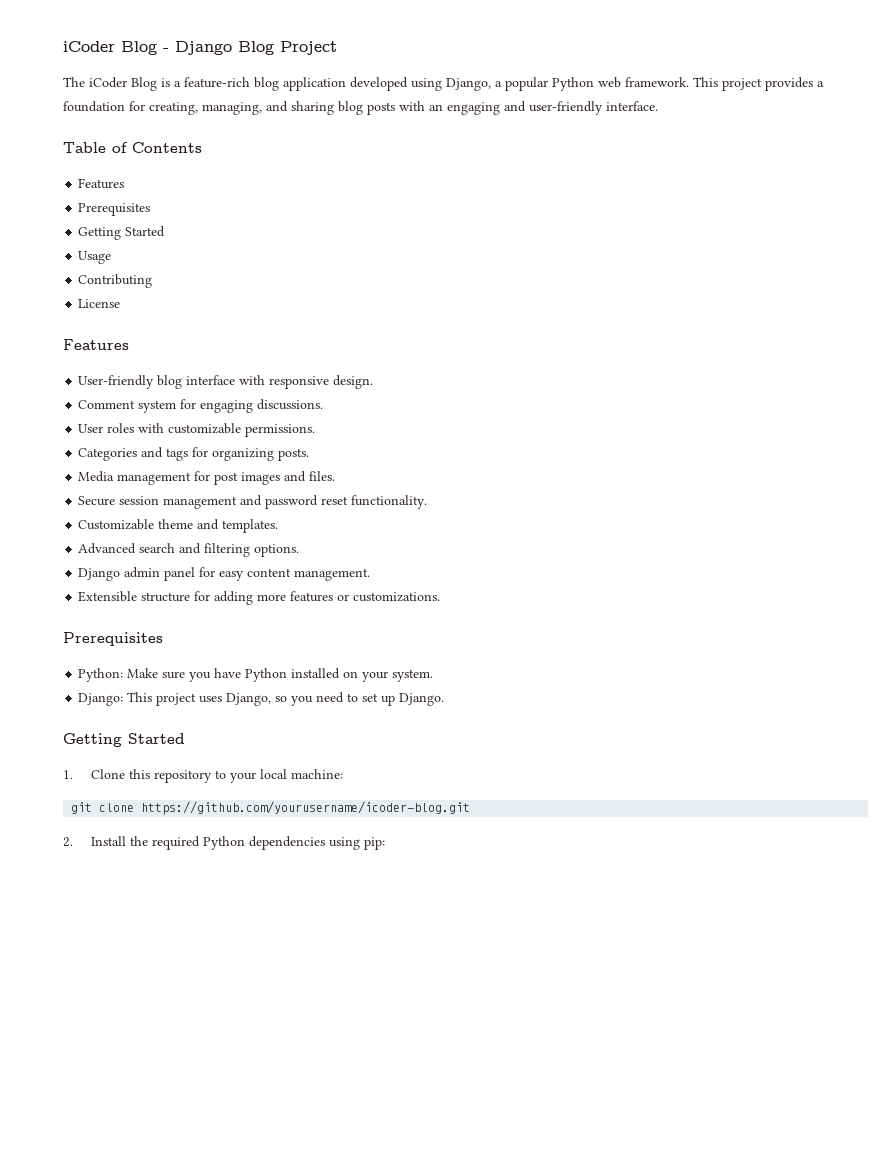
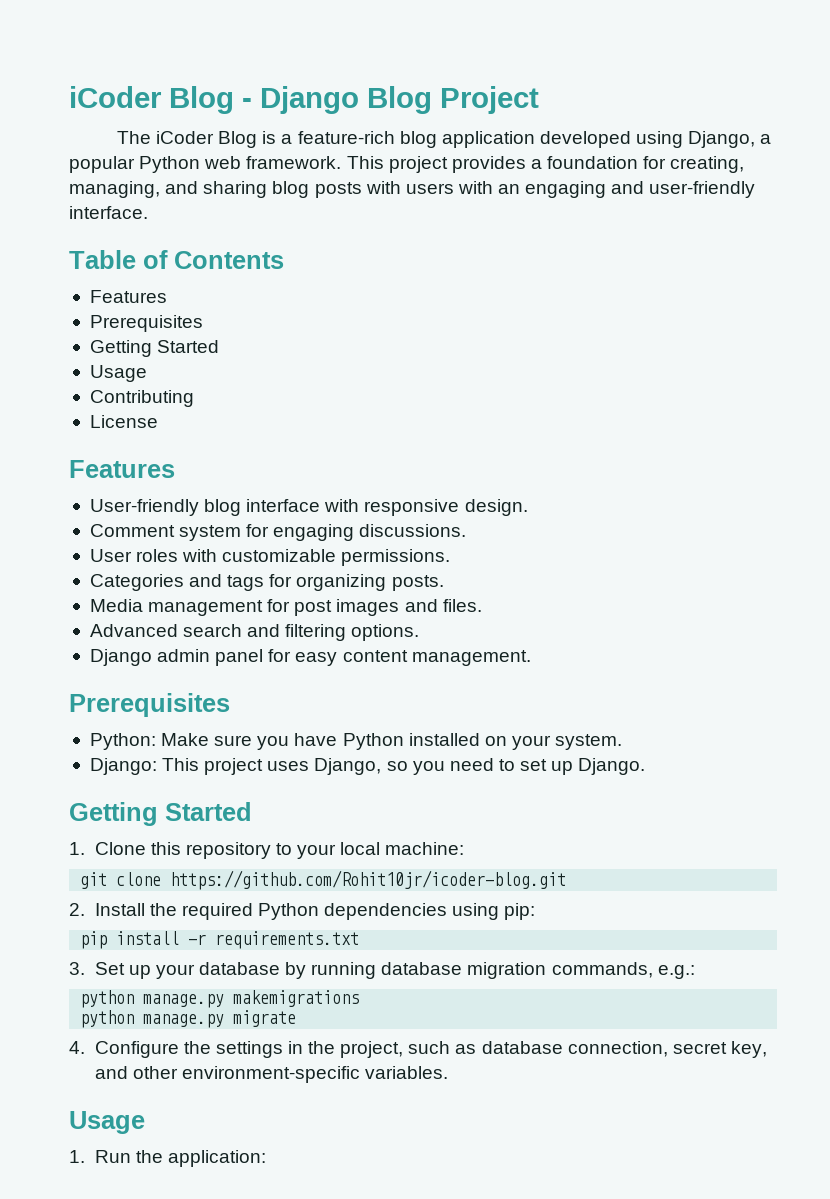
- This project provides a foundation for creating, managing, and sharing blog posts with an engaging and user-friendly interface.
+ This project provides a foundation for creating, managing, and sharing blog posts with users with an engaging and user-friendly interface.
- Secure session management and password reset functionality.
- Customizable theme and templates.
- Extensible structure for adding more features or customizations.
- git clone https://github.com/yourusername/icoder-blog.git
+ git clone https://github.com/Rohit10jr/icoder-blog.git
+ pip install -r requirements.txt
+ 3. Set up your database by running database migration commands, e.g.:
+ python manage.py makemigrations
+ python manage.py migrate
+ 4. Configure the settings in the project, such as database connection, secret key, and other environment-specific variables.
+ Usage
+ 1. Run the application:

